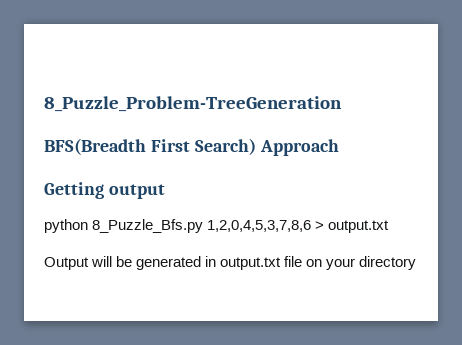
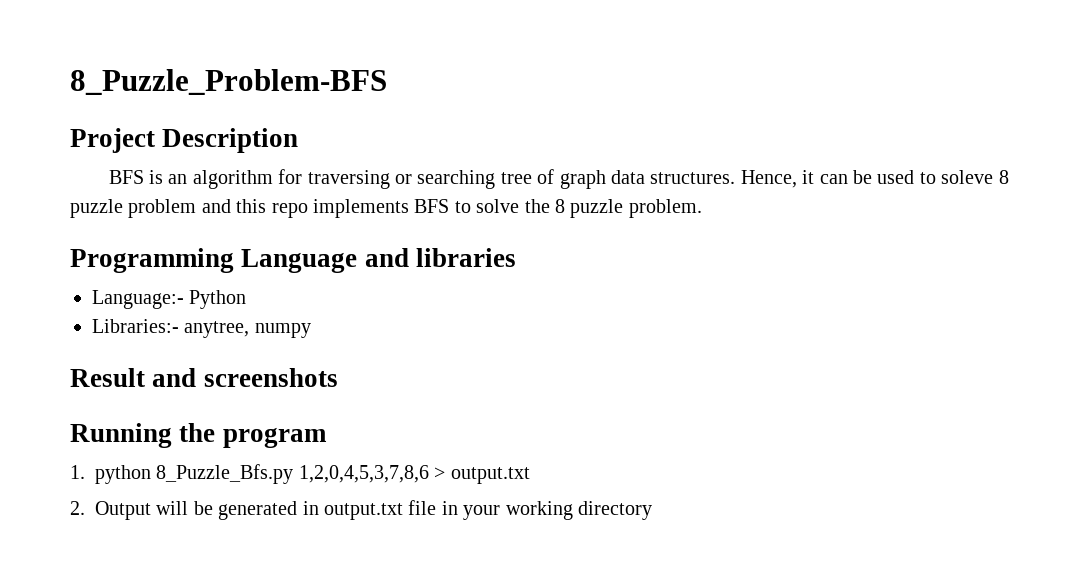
- 8_Puzzle_Problem-TreeGeneration
- BFS(Breadth First Search) Approach
- Getting output
- python 8_Puzzle_Bfs.py 1,2,0,4,5,3,7,8,6 > output.txt
+ 8_Puzzle_Problem-BFS
+ Project Description
+ BFS is an algorithm for traversing or searching tree of graph data structures. Hence, it can be used to soleve 8 puzzle problem and this repo implements BFS to solve the 8 puzzle problem.
+ Programming Language and libraries
+ Language:- Python
+ Libraries:- anytree, numpy
+ Result and screenshots
+ Running the program
+ 1. python 8_Puzzle_Bfs.py 1,2,0,4,5,3,7,8,6 > output.txt
- Output will be generated in output.txt file on your directory
+ 2. Output will be generated in output.txt file in your working directory

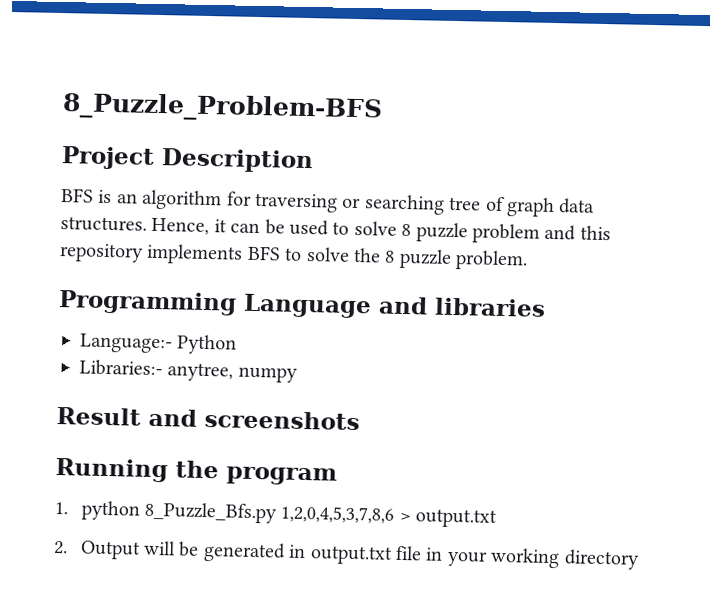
- Hence, it can be used to soleve 8 puzzle problem and this repo implements BFS to solve the 8 puzzle problem.
+ Hence, it can be used to solve 8 puzzle problem and this repository implements BFS to solve the 8 puzzle problem.

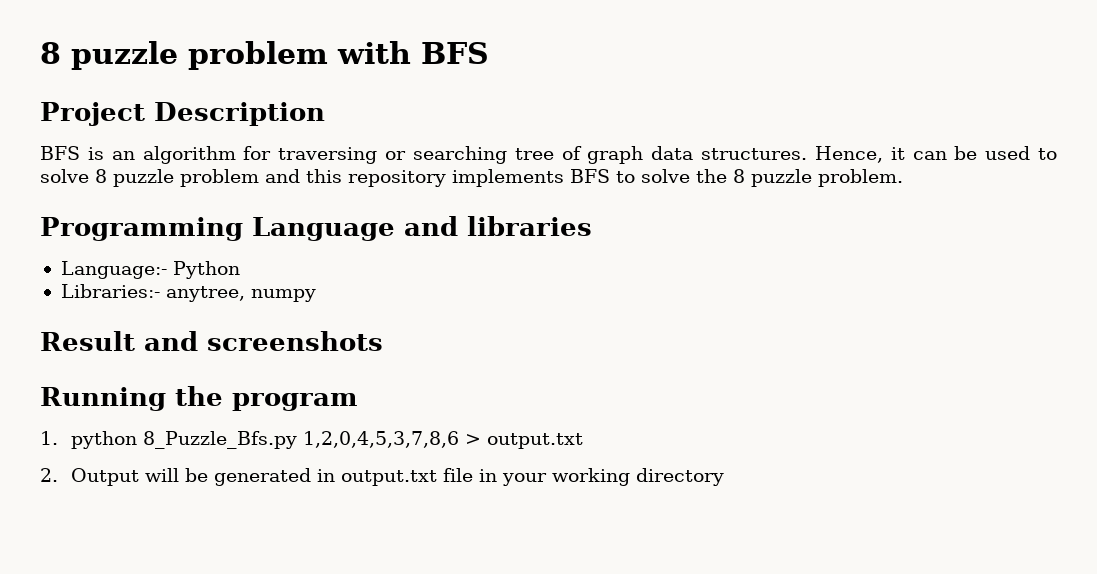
- 8_Puzzle_Problem-BFS
+ 8 puzzle problem with BFS

